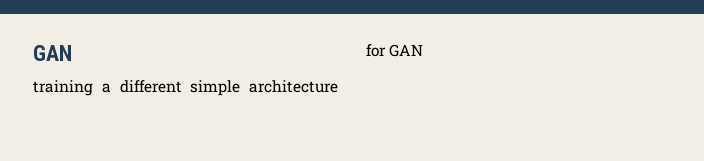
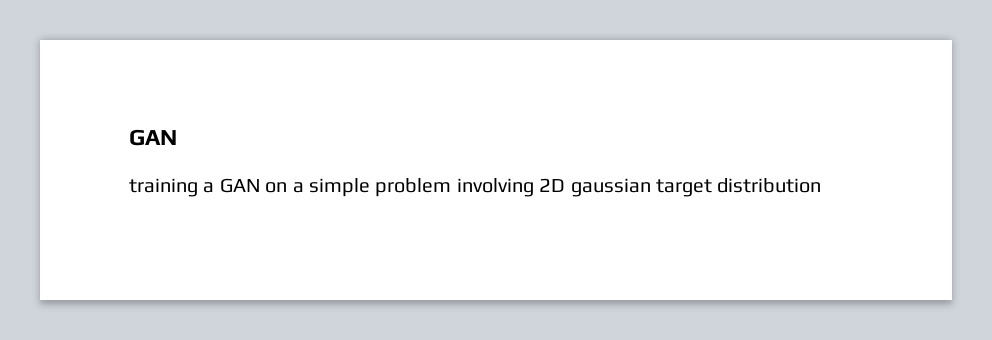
- training a different simple architecture for GAN
+ training a GAN on a simple problem involving 2D gaussian target distribution

